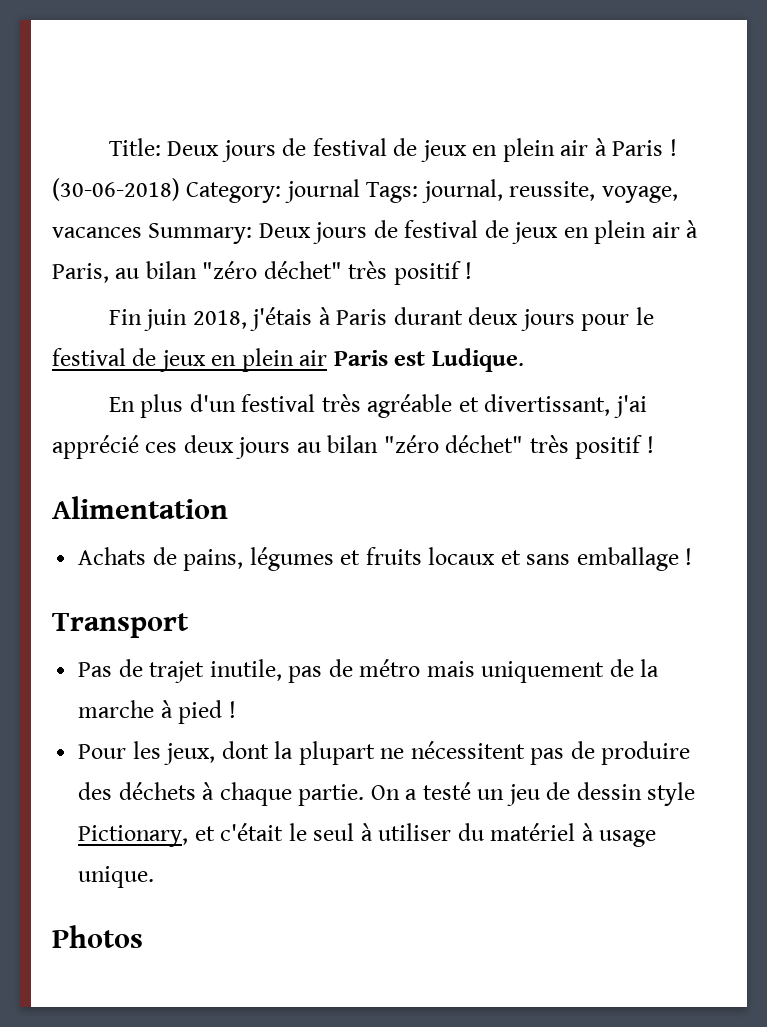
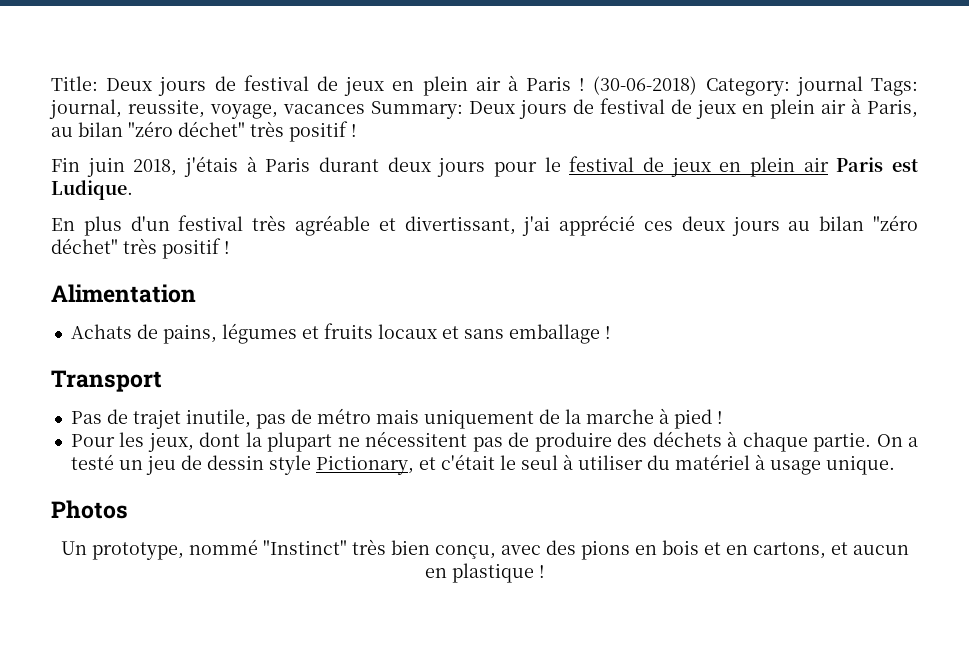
+ Un prototype, nommé "Instinct" très bien conçu, avec des pions en bois et en cartons, et aucun en plastique !

